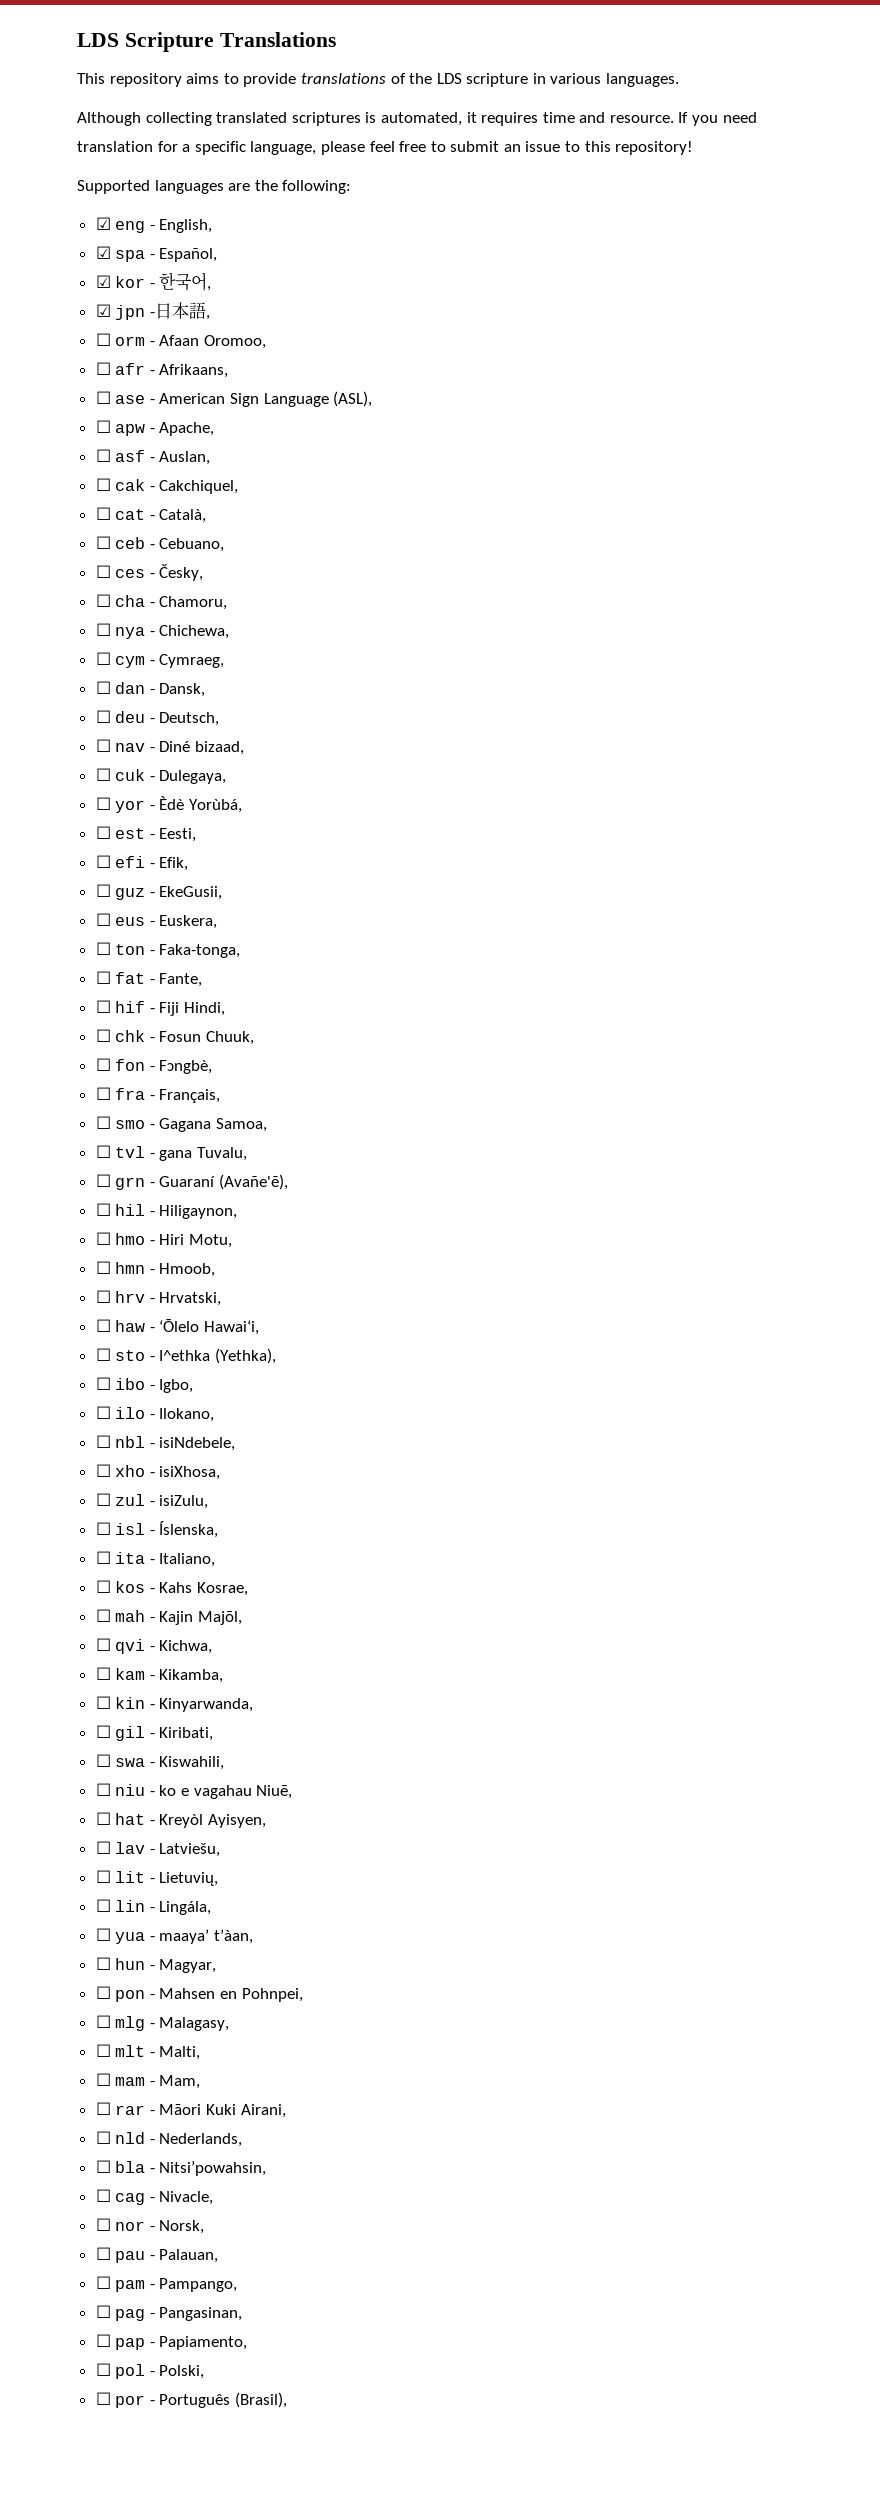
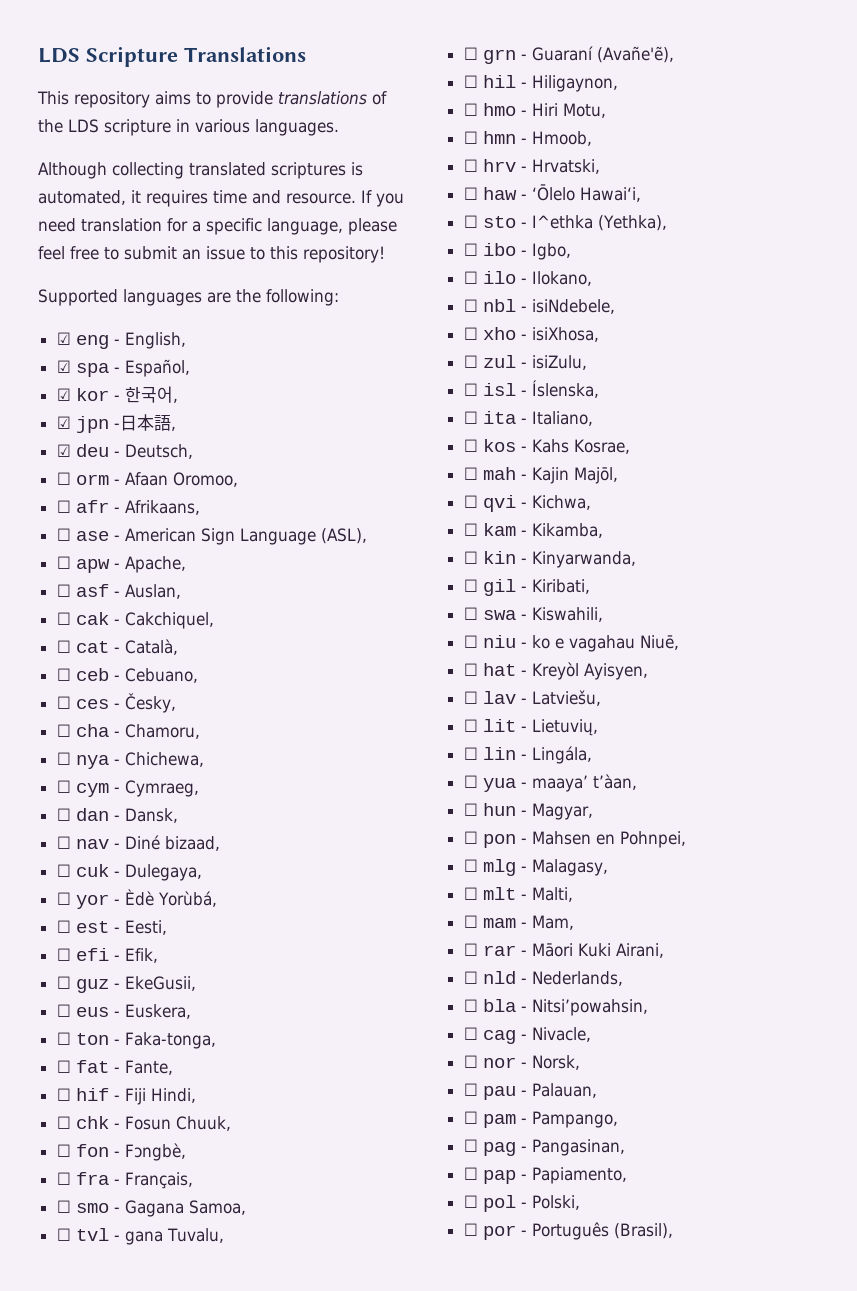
+ ☑ deu - Deutsch,
- ☐ deu - Deutsch,

